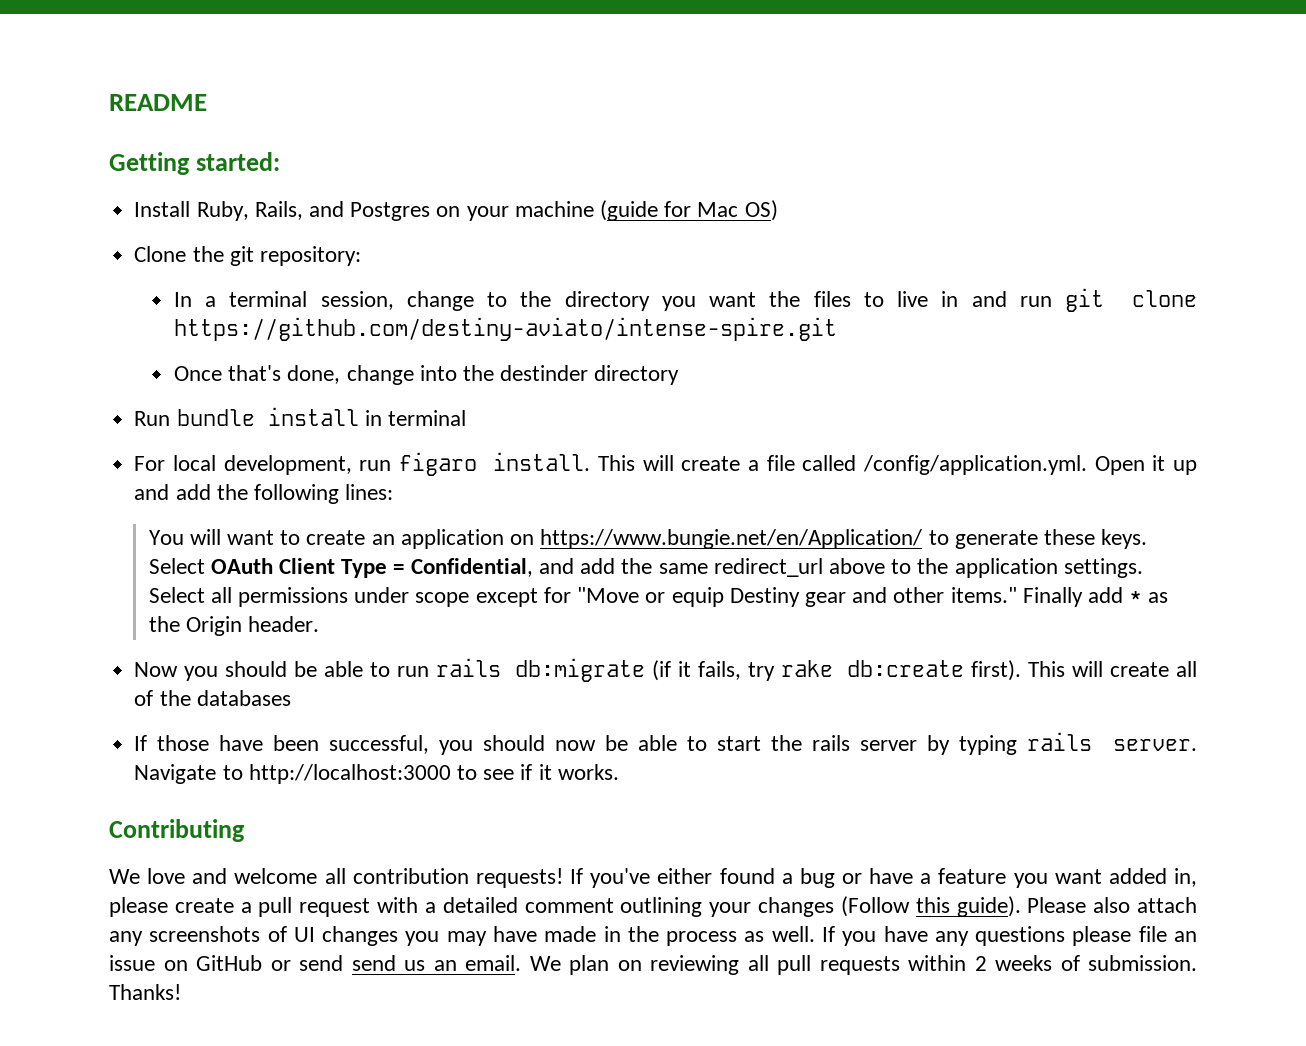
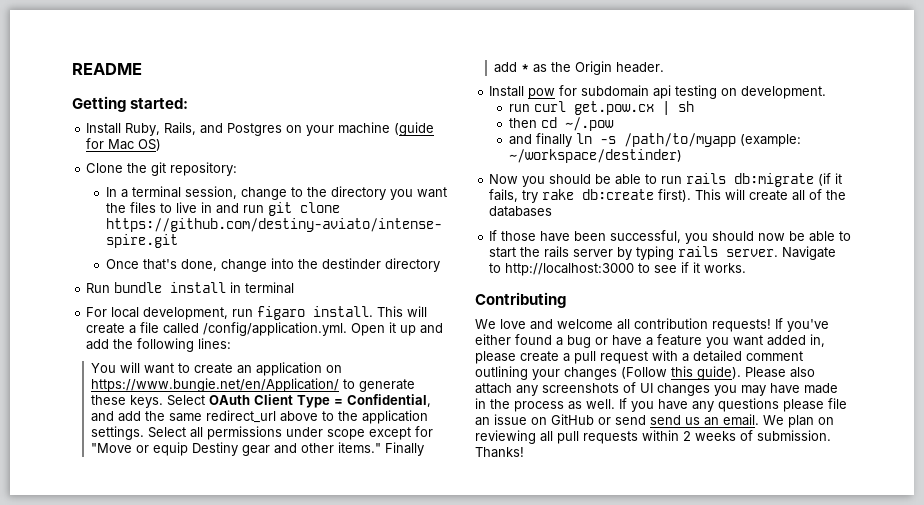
+ Install pow for subdomain api testing on development.
+ run curl get.pow.cx | sh
+ then cd ~/.pow
+ and finally ln -s /path/to/myapp (example: ~/workspace/destinder)

